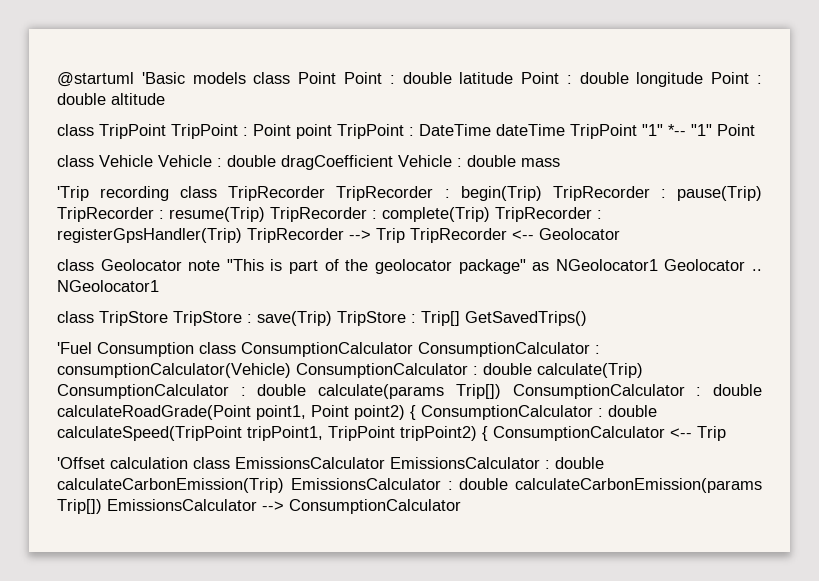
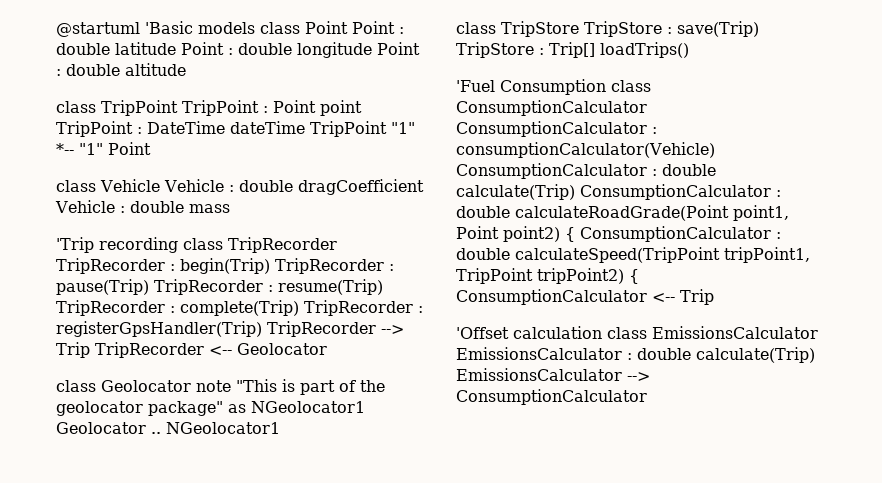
- class TripStore TripStore : save(Trip) TripStore : Trip[] GetSavedTrips()
+ class TripStore TripStore : save(Trip) TripStore : Trip[] loadTrips()
- 'Fuel Consumption class ConsumptionCalculator ConsumptionCalculator : consumptionCalculator(Vehicle) ConsumptionCalculator : double calculate(Trip) ConsumptionCalculator : double calculate(params Trip[]) ConsumptionCalculator : double calculateRoadGrade(Point point1, Point point2) { ConsumptionCalculator : double calculateSpeed(TripPoint tripPoint1, TripPoint tripPoint2) { ConsumptionCalculator <-- Trip
+ 'Fuel Consumption class ConsumptionCalculator ConsumptionCalculator : consumptionCalculator(Vehicle) ConsumptionCalculator : double calculate(Trip) ConsumptionCalculator : double calculateRoadGrade(Point point1, Point point2) { ConsumptionCalculator : double calculateSpeed(TripPoint tripPoint1, TripPoint tripPoint2) { ConsumptionCalculator <-- Trip
- 'Offset calculation class EmissionsCalculator EmissionsCalculator : double calculateCarbonEmission(Trip) EmissionsCalculator : double calculateCarbonEmission(params Trip[]) EmissionsCalculator --> ConsumptionCalculator
+ 'Offset calculation class EmissionsCalculator EmissionsCalculator : double calculate(Trip) EmissionsCalculator --> ConsumptionCalculator

